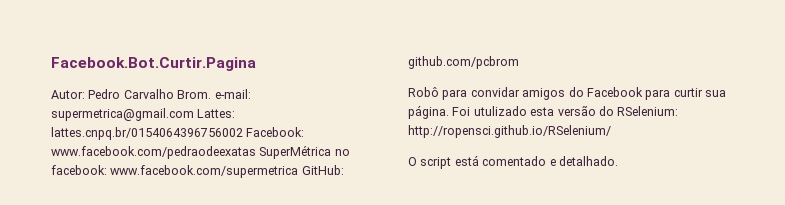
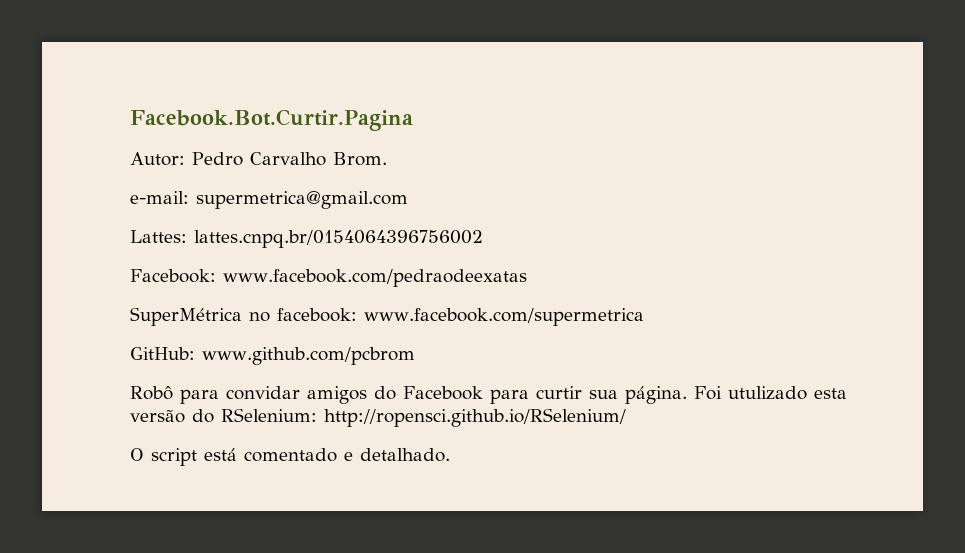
- Autor: Pedro Carvalho Brom. e-mail: supermetrica@gmail.com Lattes: lattes.cnpq.br/0154064396756002 Facebook: www.facebook.com/pedraodeexatas SuperMétrica no facebook: www.facebook.com/supermetrica GitHub: github.com/pcbrom
+ Autor: Pedro Carvalho Brom.
+ e-mail: supermetrica@gmail.com
+ Lattes: lattes.cnpq.br/0154064396756002
+ Facebook: www.facebook.com/pedraodeexatas
+ SuperMétrica no facebook: www.facebook.com/supermetrica
+ GitHub: www.github.com/pcbrom

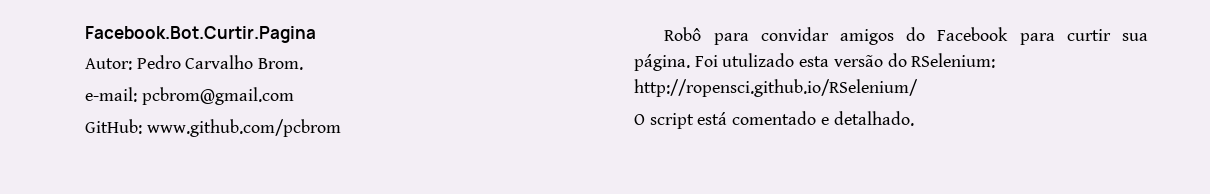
- e-mail: supermetrica@gmail.com
- Lattes: lattes.cnpq.br/0154064396756002
- Facebook: www.facebook.com/pedraodeexatas
- SuperMétrica no facebook: www.facebook.com/supermetrica
+ e-mail: pcbrom@gmail.com

